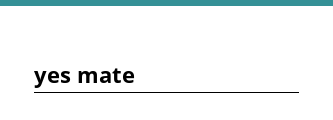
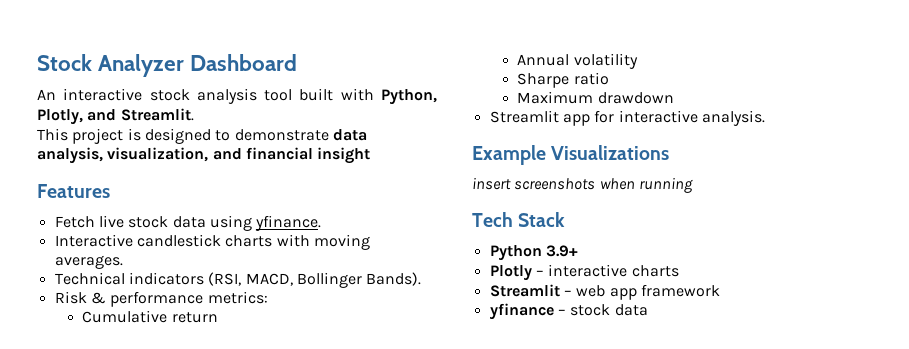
- yes mate
+ Stock Analyzer Dashboard
+ An interactive stock analysis tool built with Python, Plotly, and Streamlit.
+ This project is designed to demonstrate data analysis, visualization, and financial insight
+ Features
+ Fetch live stock data using yfinance.
+ Interactive candlestick charts with moving averages.
+ Technical indicators (RSI, MACD, Bollinger Bands).
+ Risk & performance metrics:
+ Cumulative return
+ Annual volatility
+ Sharpe ratio
+ Maximum drawdown
+ Streamlit app for interactive analysis.
+ Example Visualizations
+ insert screenshots when running
+ Tech Stack
+ Python 3.9+
+ Plotly – interactive charts
+ Streamlit – web app framework
+ yfinance – stock data

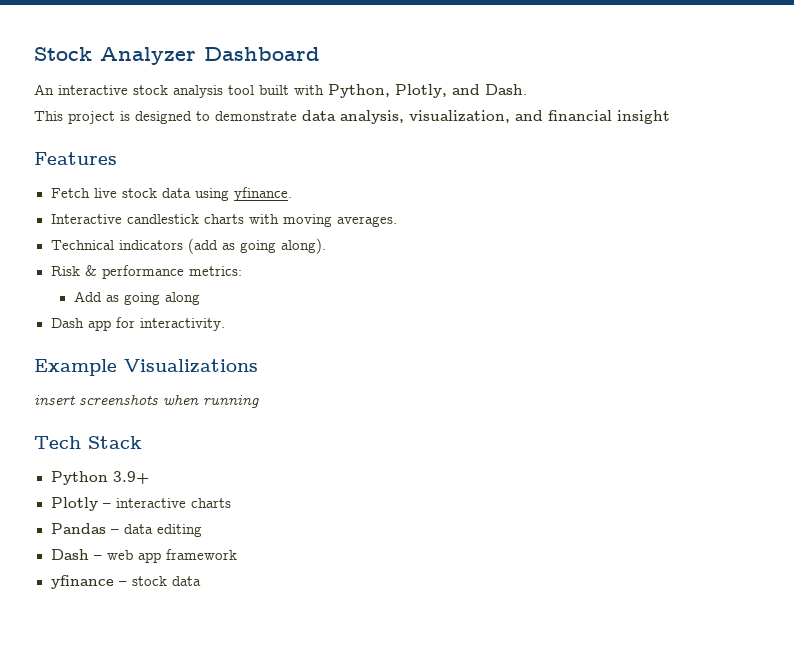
- An interactive stock analysis tool built with Python, Plotly, and Streamlit.
+ An interactive stock analysis tool built with Python, Plotly, and Dash.
- Technical indicators (RSI, MACD, Bollinger Bands).
+ Technical indicators (add as going along).
- Cumulative return
- Annual volatility
- Sharpe ratio
- Maximum drawdown
- Streamlit app for interactive analysis.
+ Add as going along
+ Dash app for interactivity.
- Streamlit – web app framework
+ Pandas – data editing
+ Dash – web app framework

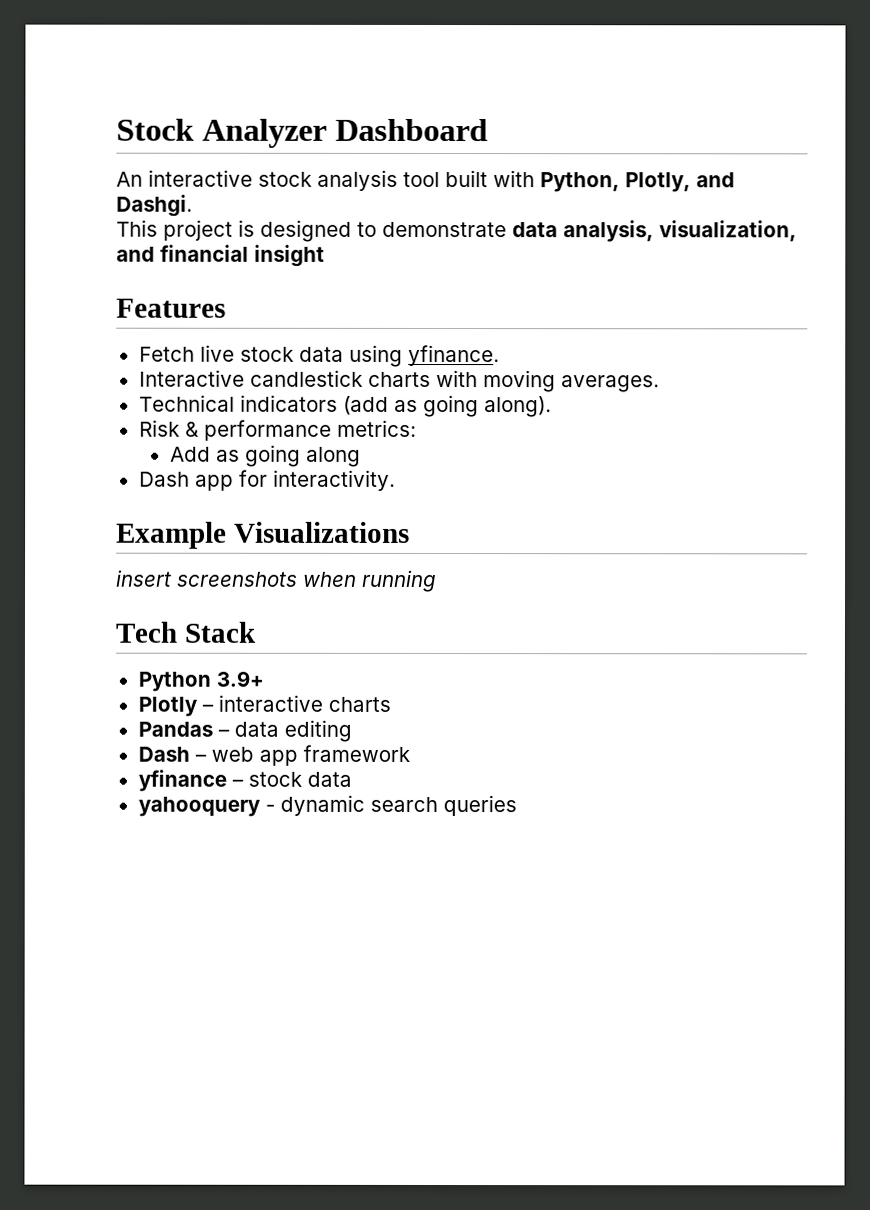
- An interactive stock analysis tool built with Python, Plotly, and Dash.
+ An interactive stock analysis tool built with Python, Plotly, and Dashgi.
+ yahooquery - dynamic search queries

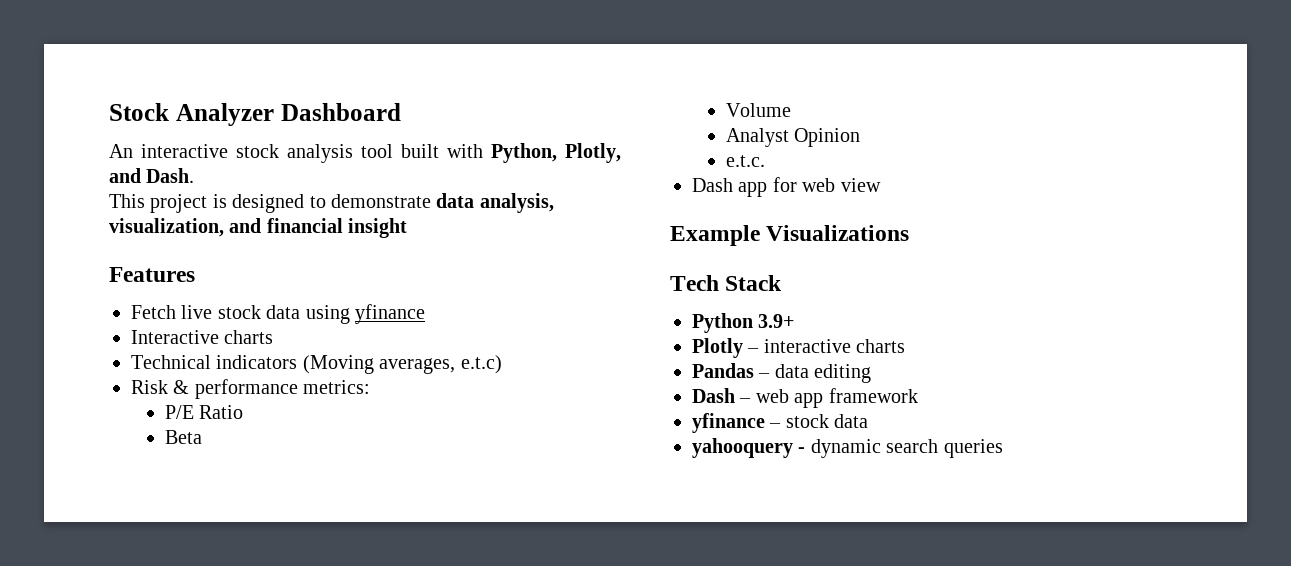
- An interactive stock analysis tool built with Python, Plotly, and Dashgi.
+ An interactive stock analysis tool built with Python, Plotly, and Dash.
- Fetch live stock data using yfinance.
+ Fetch live stock data using yfinance
- Interactive candlestick charts with moving averages.
+ Interactive charts
- Technical indicators (add as going along).
+ Technical indicators (Moving averages, e.t.c)
- Add as going along
+ P/E Ratio
+ Beta
+ Volume
+ Analyst Opinion
+ e.t.c.
- Dash app for interactivity.
+ Dash app for web view
- insert screenshots when running

